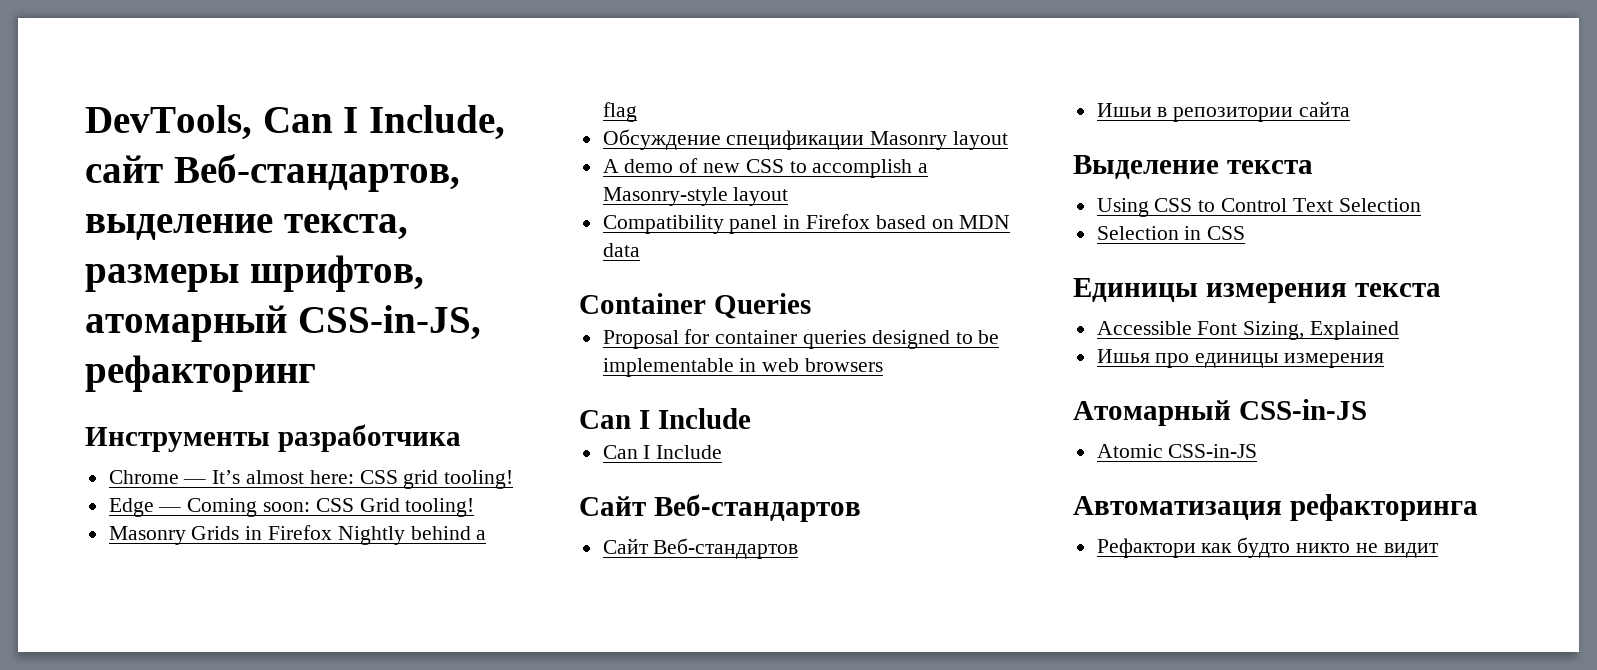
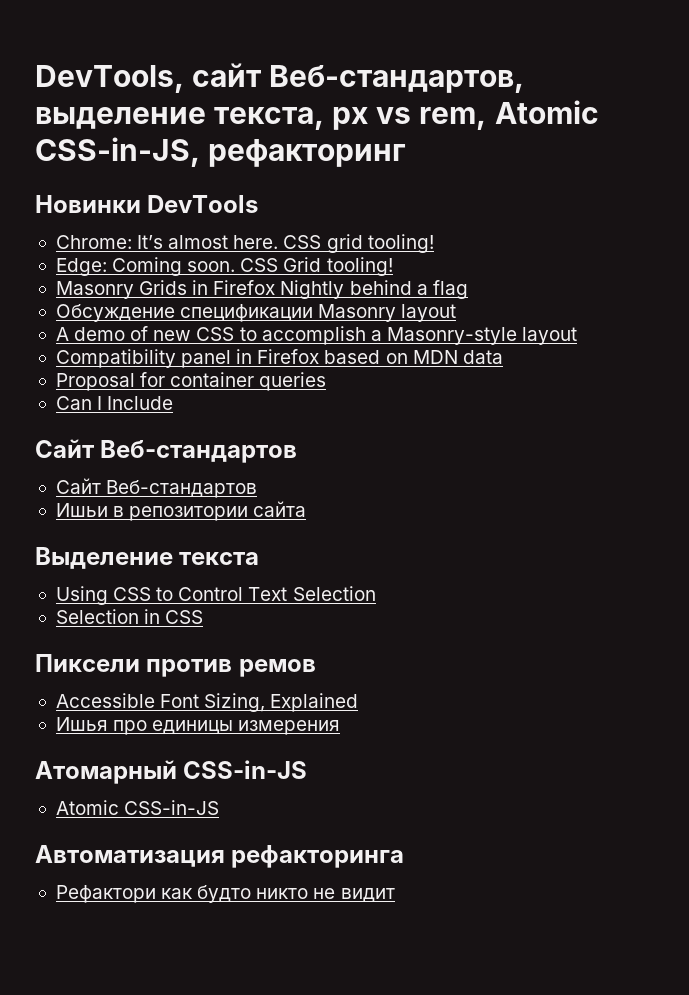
- DevTools, Can I Include, сайт Веб-стандартов, выделение текста, размеры шрифтов, атомарный CSS-in-JS, рефакторинг
- Инструменты разработчика
- Chrome — It’s almost here: CSS grid tooling!
+ DevTools, сайт Веб-стандартов, выделение текста, px vs rem, Atomic CSS-in-JS, рефакторинг
+ Новинки DevTools
+ Chrome: It’s almost here. CSS grid tooling!
- Edge — Coming soon: CSS Grid tooling!
+ Edge: Coming soon. CSS Grid tooling!
- Container Queries
- Proposal for container queries designed to be implementable in web browsers
- Can I Include
+ Proposal for container queries
- Единицы измерения текста
+ Пиксели против ремов

